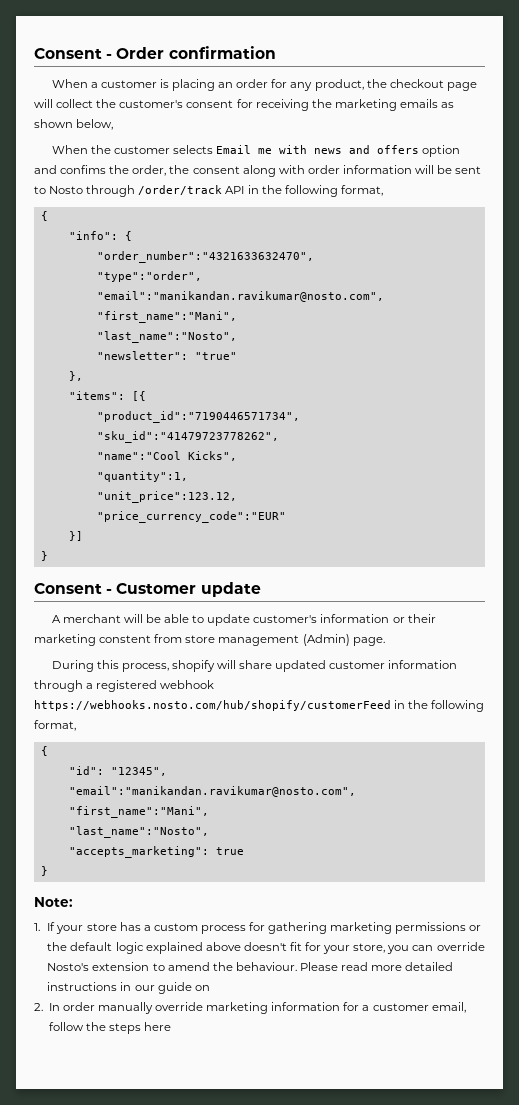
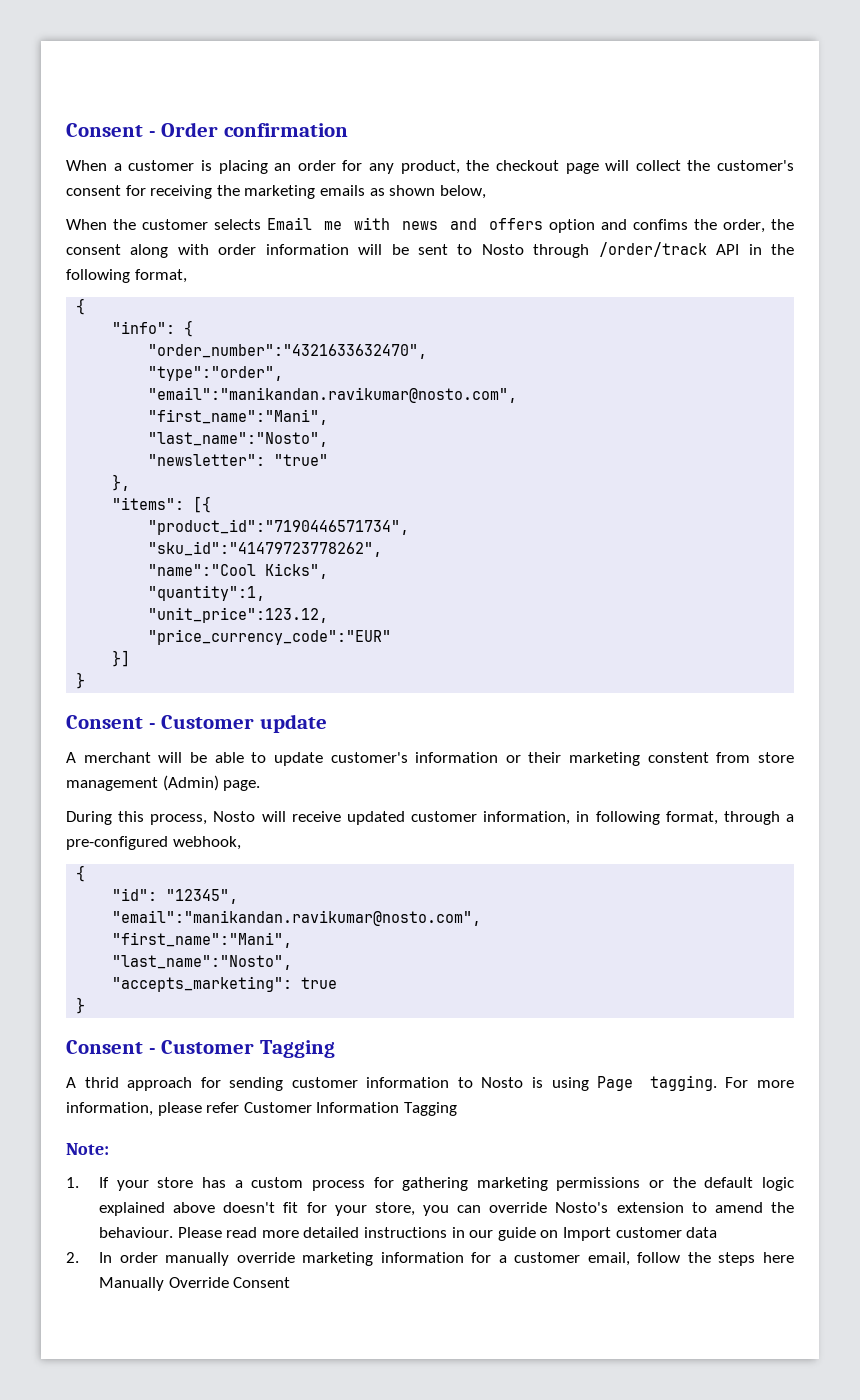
- During this process, shopify will share updated customer information through a registered webhook https://webhooks.nosto.com/hub/shopify/customerFeed in the following format,
+ During this process, Nosto will receive updated customer information, in following format, through a pre-configured webhook,
+ Consent - Customer Tagging
+ A thrid approach for sending customer information to Nosto is using Page tagging. For more information, please refer Customer Information Tagging
- Please read more detailed instructions in our guide on
+ Please read more detailed instructions in our guide on Import customer data
- 2. In order manually override marketing information for a customer email, follow the steps here
+ 2. In order manually override marketing information for a customer email, follow the steps here Manually Override Consent

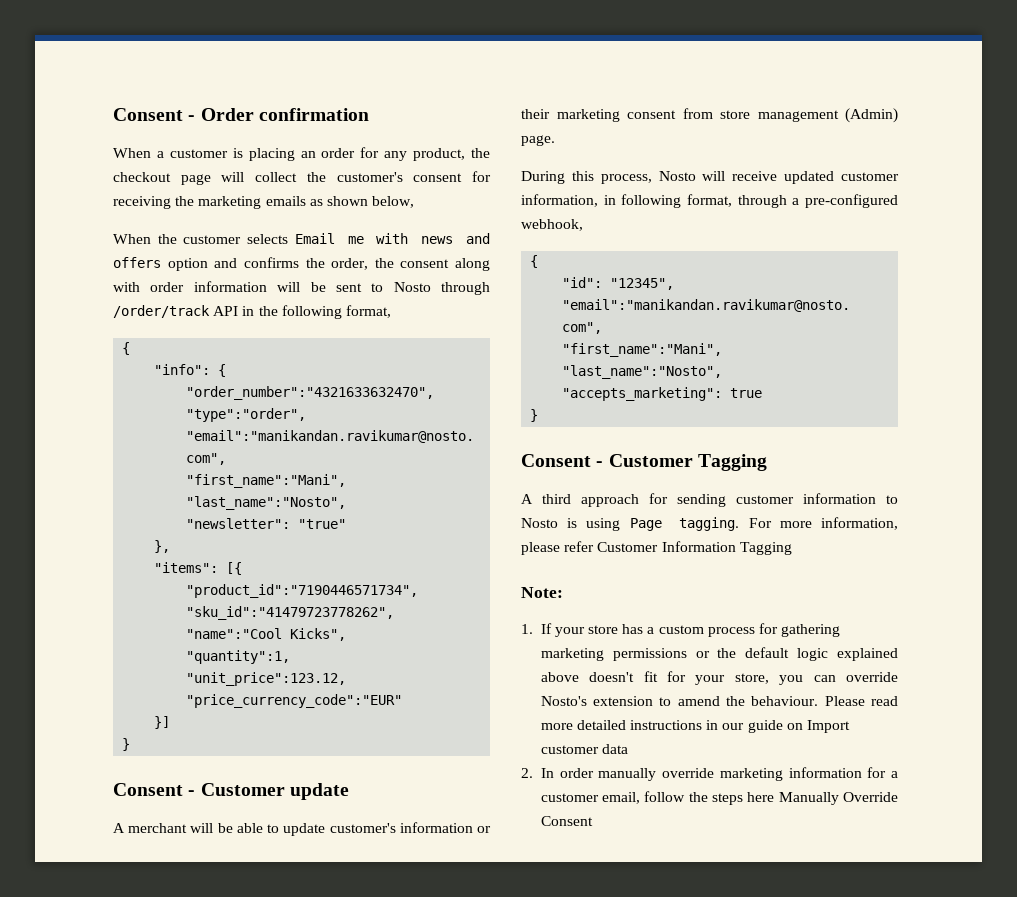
- When the customer selects Email me with news and offers option and confims the order, the consent along with order information will be sent to Nosto through /order/track API in the following format,
+ When the customer selects Email me with news and offers option and confirms the order, the consent along with order information will be sent to Nosto through /order/track API in the following format,
- A merchant will be able to update customer's information or their marketing constent from store management (Admin) page.
+ A merchant will be able to update customer's information or their marketing consent from store management (Admin) page.
- A thrid approach for sending customer information to Nosto is using Page tagging.
+ A third approach for sending customer information to Nosto is using Page tagging.

